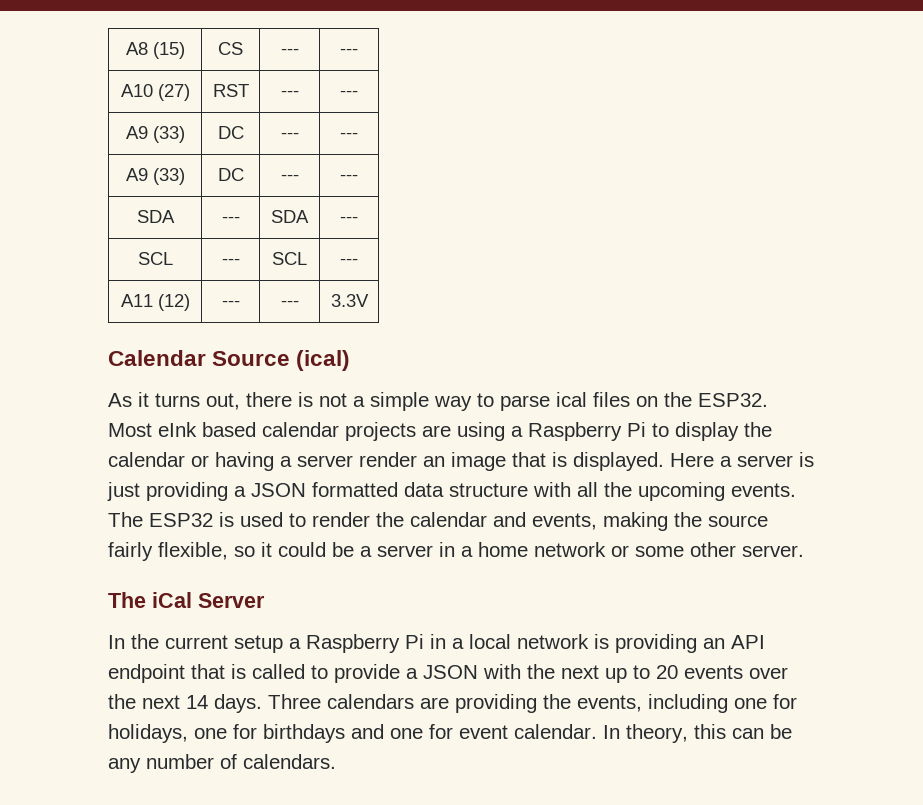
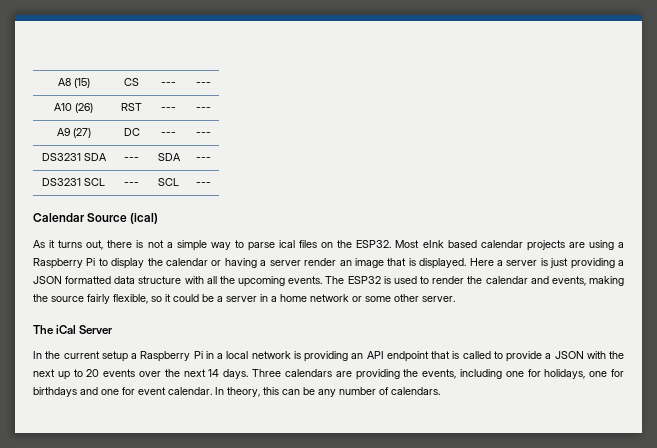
- A10 (27) | RST | --- | ---
- A9 (33) | DC | --- | ---
- A9 (33) | DC | --- | ---
- SDA | --- | SDA | ---
+ A10 (26) | RST | --- | ---
+ A9 (27) | DC | --- | ---
+ DS3231 SDA | --- | SDA | ---
- SCL | --- | SCL | ---
+ DS3231 SCL | --- | SCL | ---
- A11 (12) | --- | --- | 3.3V

